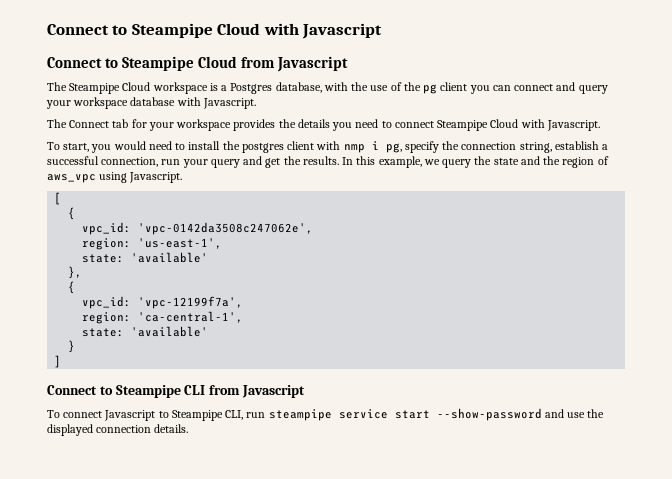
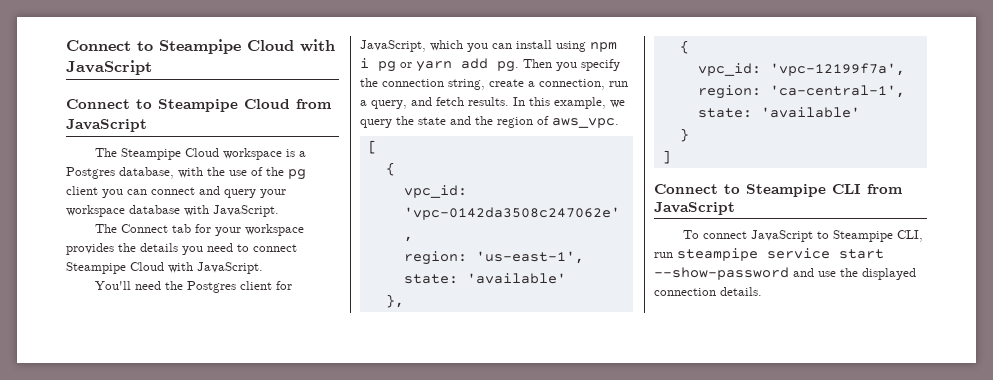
- Connect to Steampipe Cloud with Javascript
+ Connect to Steampipe Cloud with JavaScript
- Connect to Steampipe Cloud from Javascript
+ Connect to Steampipe Cloud from JavaScript
- The Steampipe Cloud workspace is a Postgres database, with the use of the pg client you can connect and query your workspace database with Javascript.
+ The Steampipe Cloud workspace is a Postgres database, with the use of the pg client you can connect and query your workspace database with JavaScript.
- The Connect tab for your workspace provides the details you need to connect Steampipe Cloud with Javascript.
- To start, you would need to install the postgres client with nmp i pg, specify the connection string, establish a successful connection, run your query and get the results.
+ The Connect tab for your workspace provides the details you need to connect Steampipe Cloud with JavaScript.
+ You'll need the Postgres client for JavaScript, which you can install using npm i pg or yarn add pg. Then you specify the connection string, create a connection, run a query, and fetch results.
- In this example, we query the state and the region of aws_vpc using Javascript.
+ In this example, we query the state and the region of aws_vpc.
- Connect to Steampipe CLI from Javascript
+ Connect to Steampipe CLI from JavaScript
- To connect Javascript to Steampipe CLI, run steampipe service start --show-password and use the displayed connection details.
+ To connect JavaScript to Steampipe CLI, run steampipe service start --show-password and use the displayed connection details.

